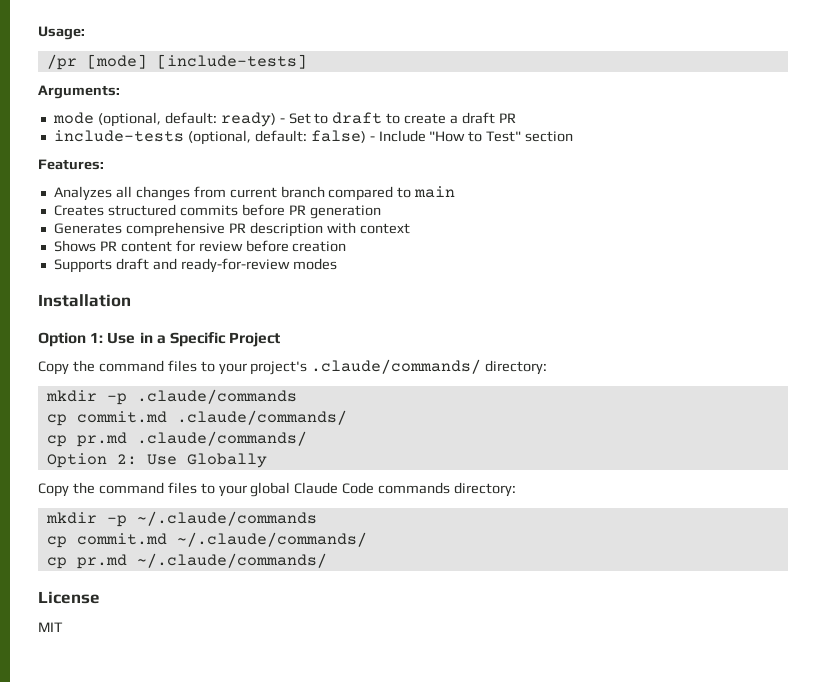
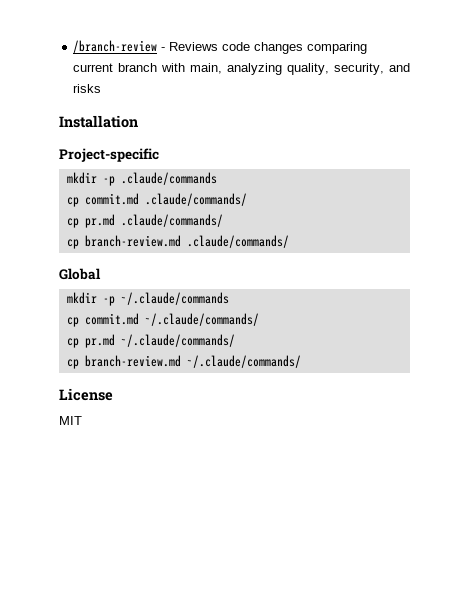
- Usage:
- /pr [mode] [include-tests]
- Arguments:
- mode (optional, default: ready) - Set to draft to create a draft PR
- include-tests (optional, default: false) - Include "How to Test" section
- Features:
- Analyzes all changes from current branch compared to main
- Creates structured commits before PR generation
- Generates comprehensive PR description with context
- Shows PR content for review before creation
- Supports draft and ready-for-review modes
+ /branch-review - Reviews code changes comparing current branch with main, analyzing quality, security, and risks
  Installation
- Option 1: Use in a Specific Project
- Copy the command files to your project's .claude/commands/ directory:
+ Project-specific
- Option 2: Use Globally
- Copy the command files to your global Claude Code commands directory:
+ cp branch-review.md .claude/commands/
+ Global
+ cp branch-review.md ~/.claude/commands/

